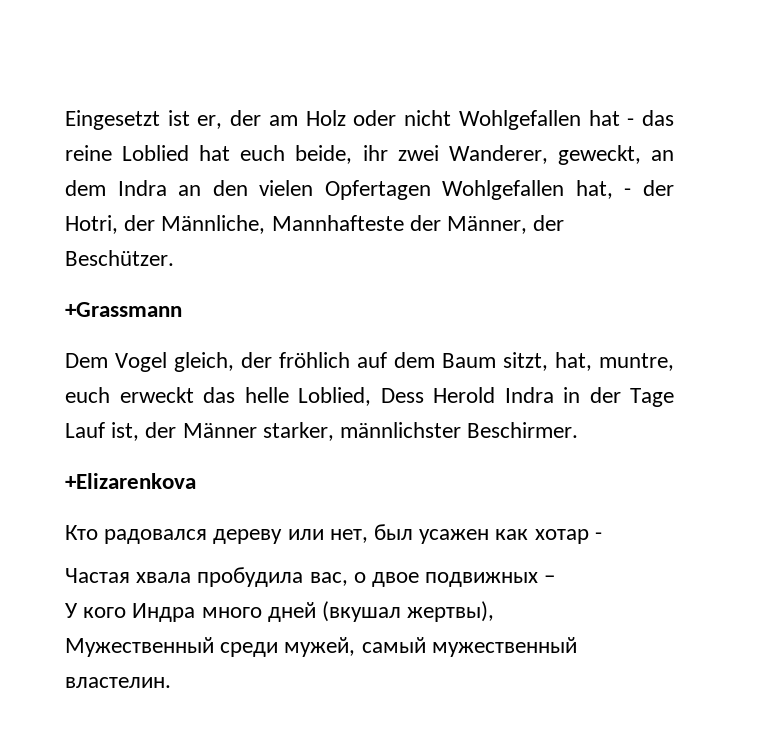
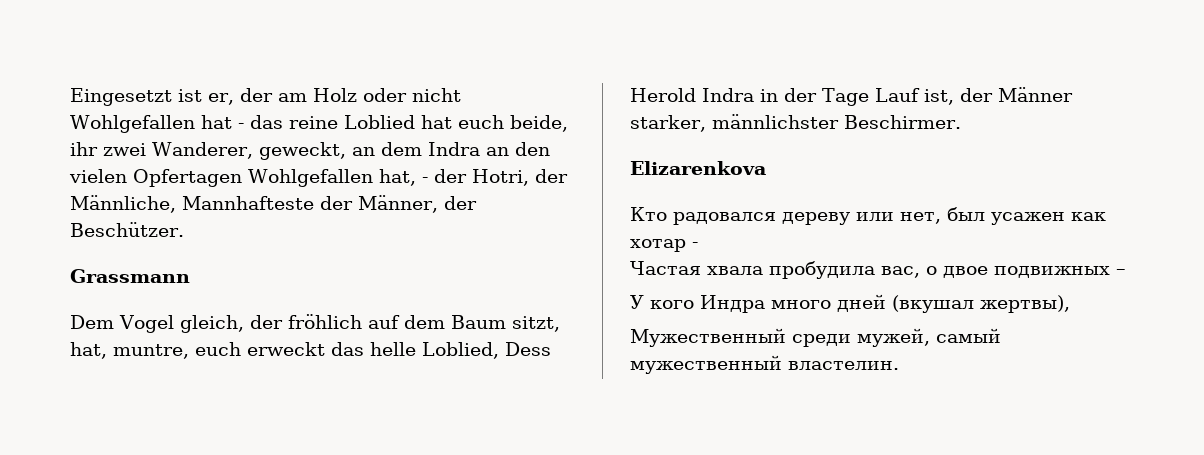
- +Grassmann
+ Grassmann
- +Elizarenkova
+ Elizarenkova

